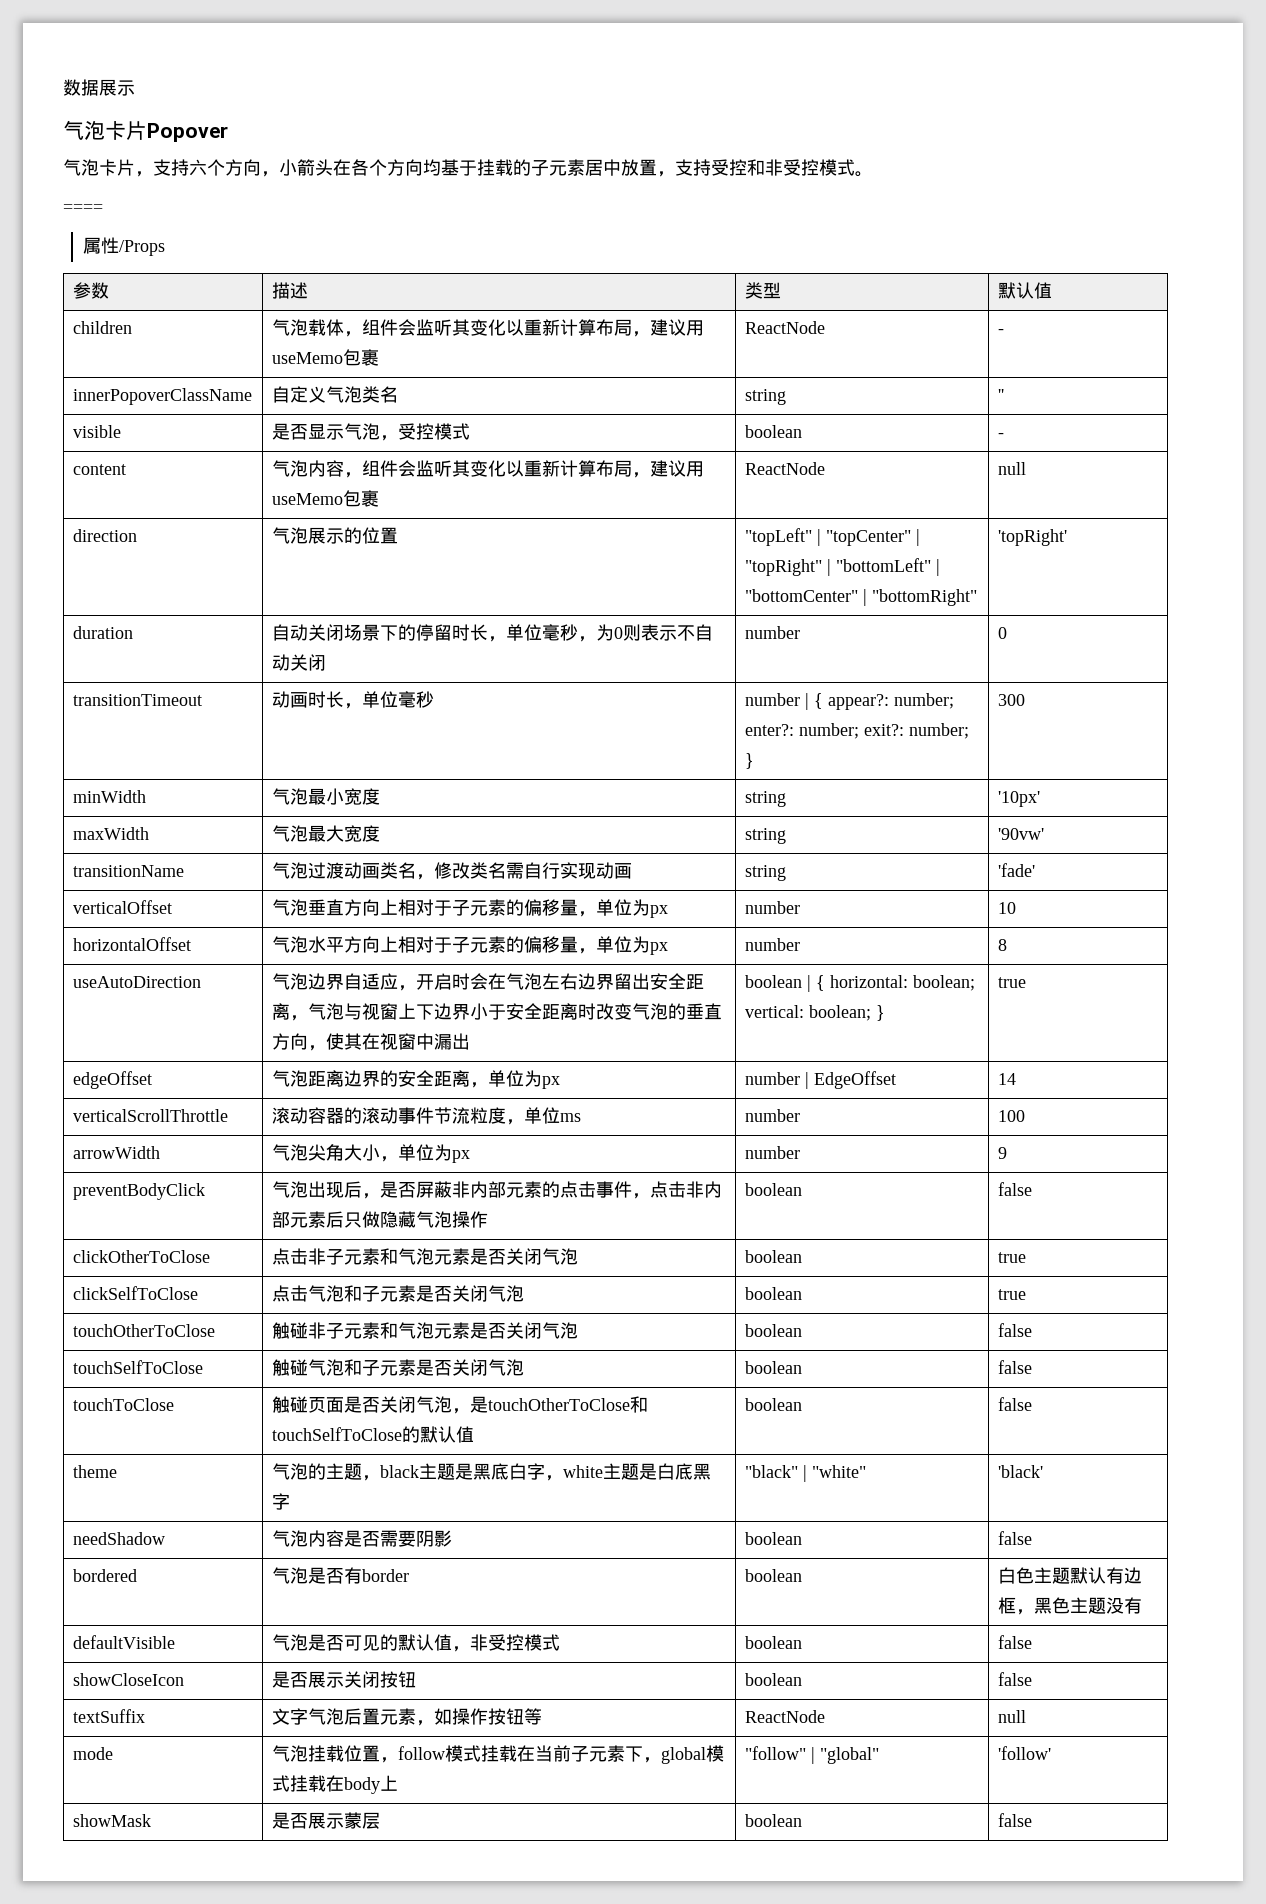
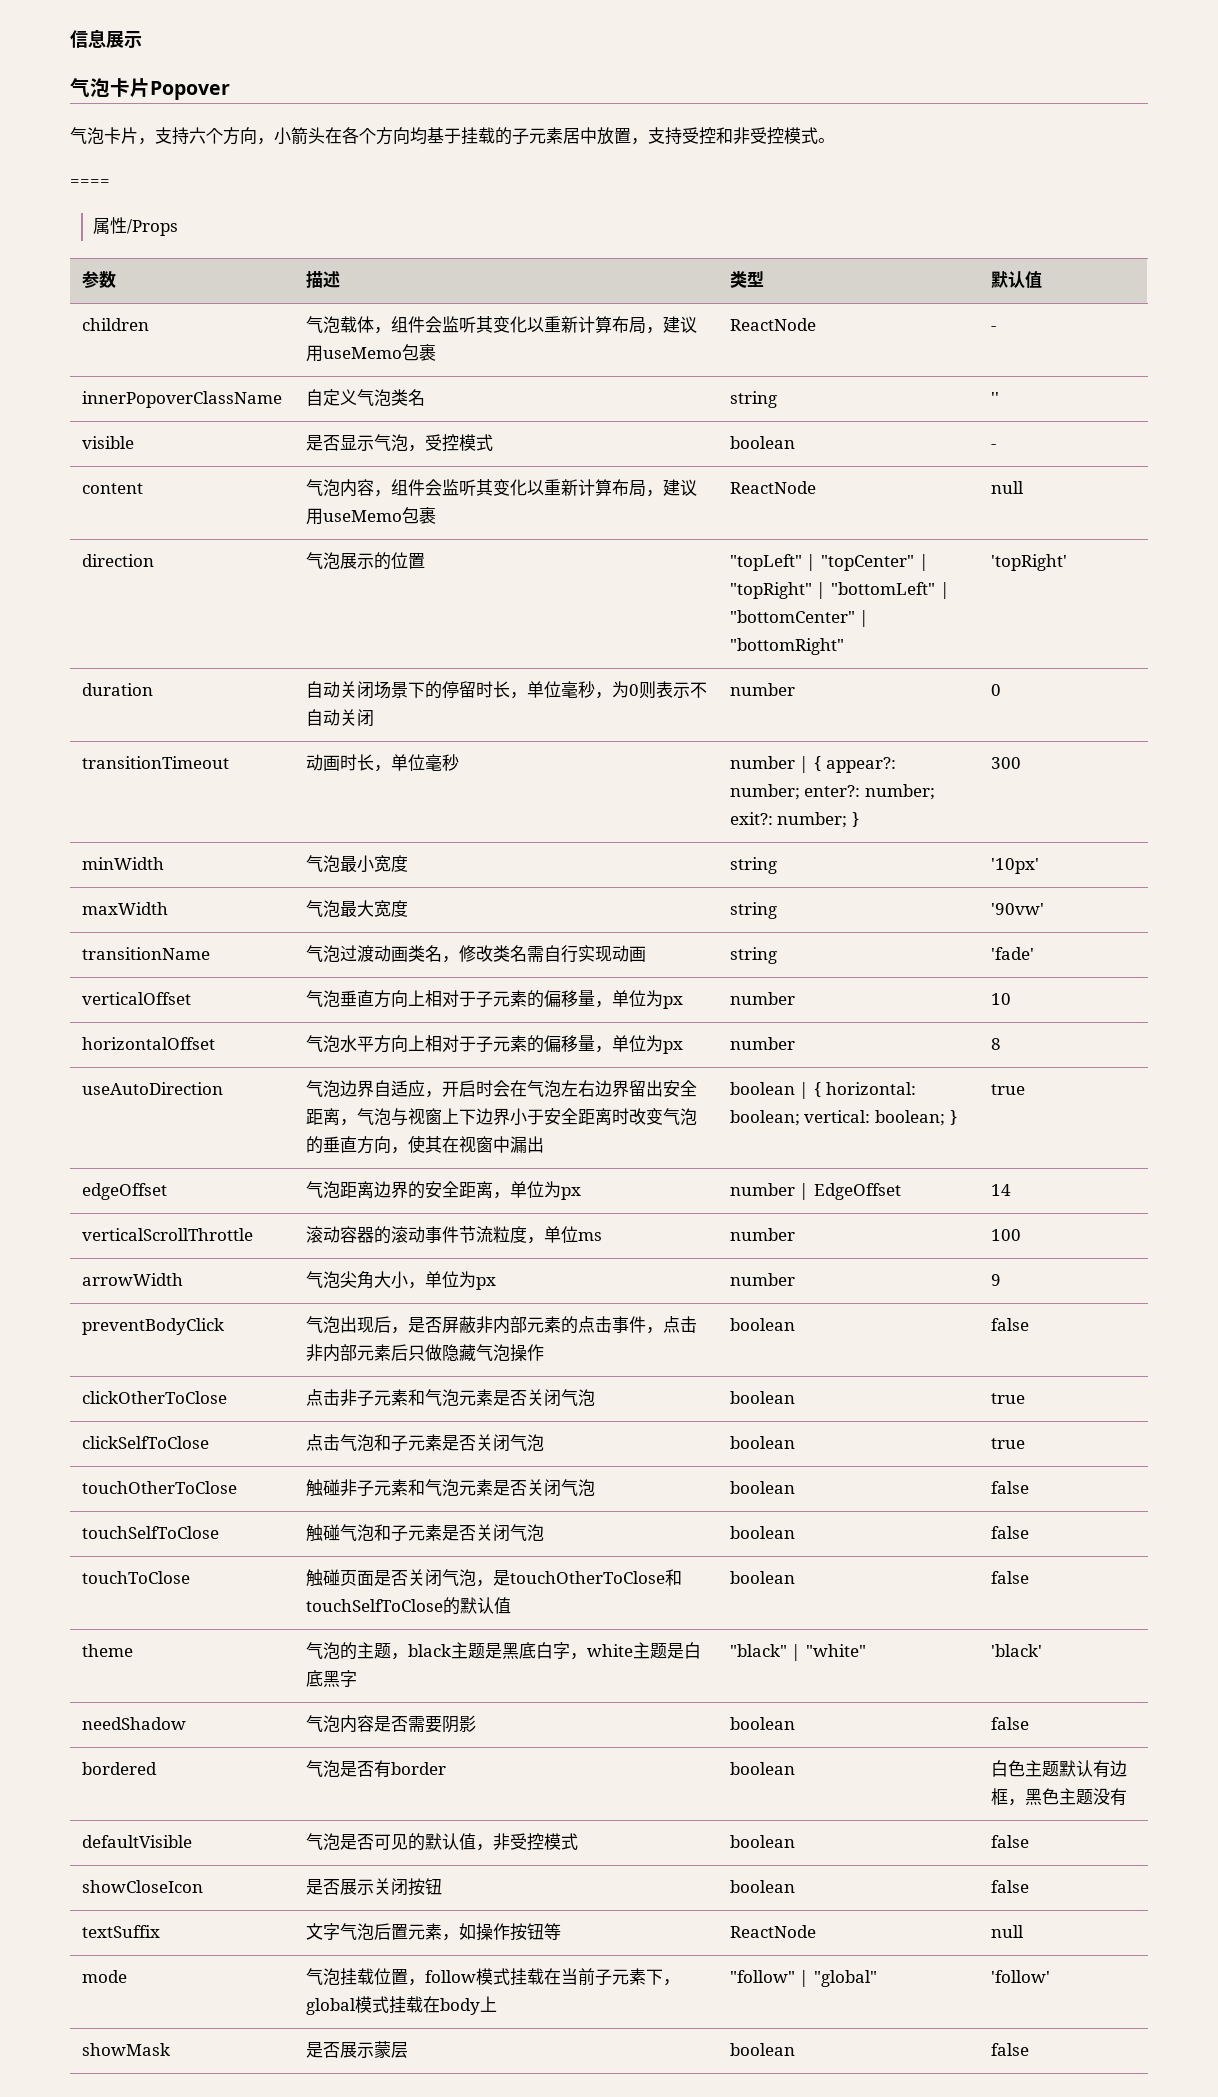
- 数据展示
+ 信息展示

